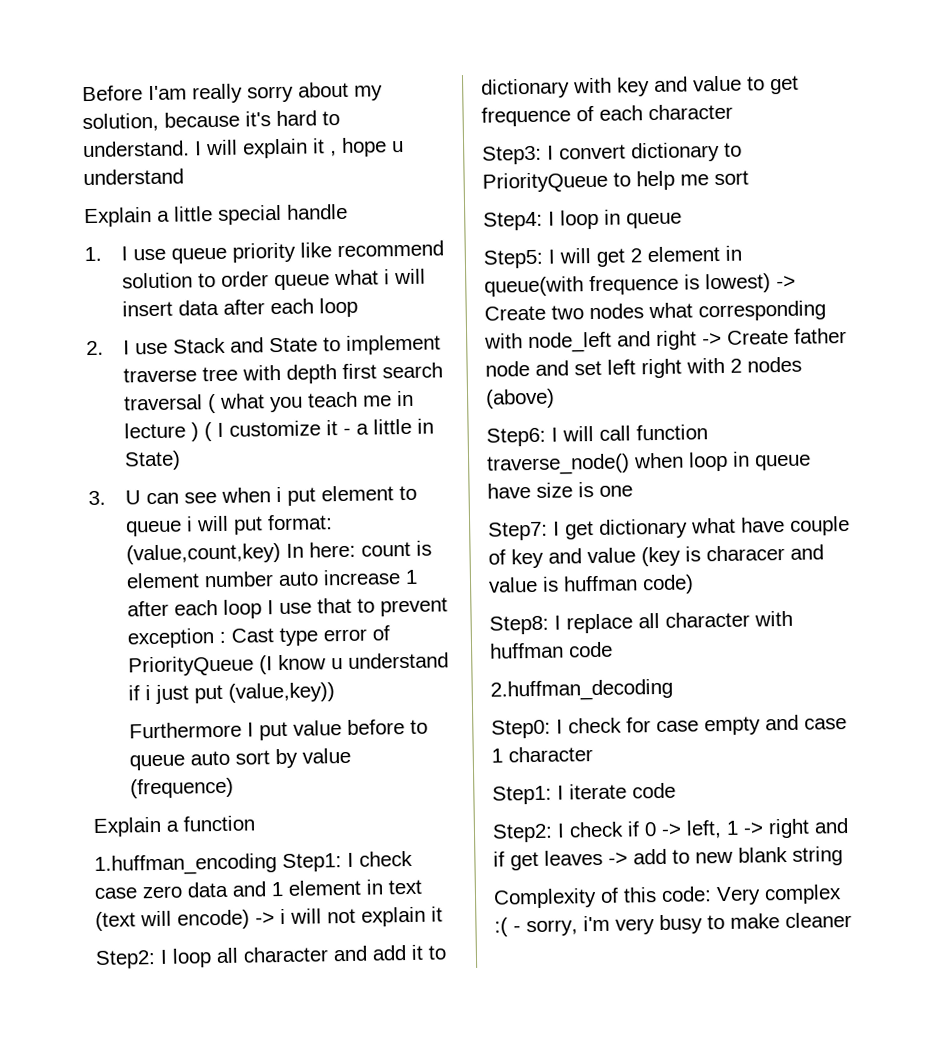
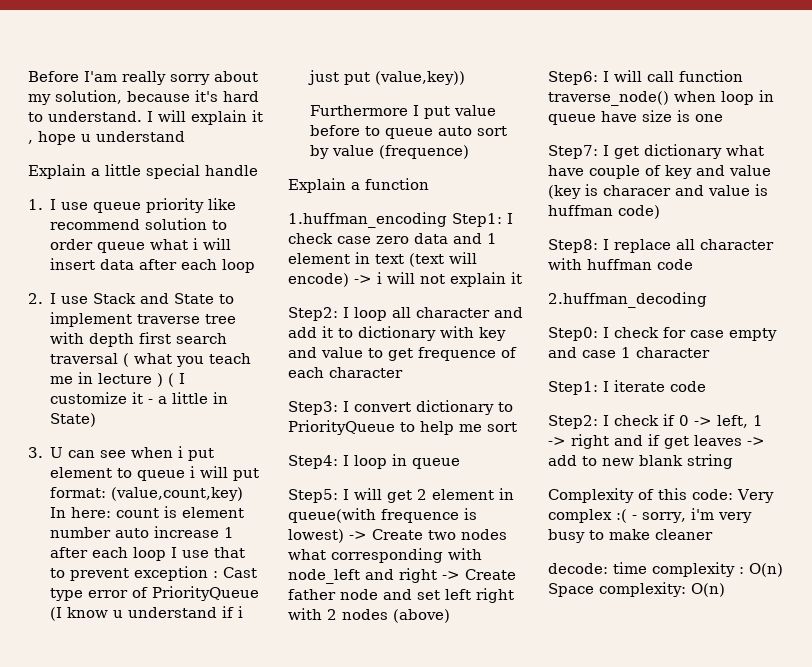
+ decode: time complexity : O(n) Space complexity: O(n)

